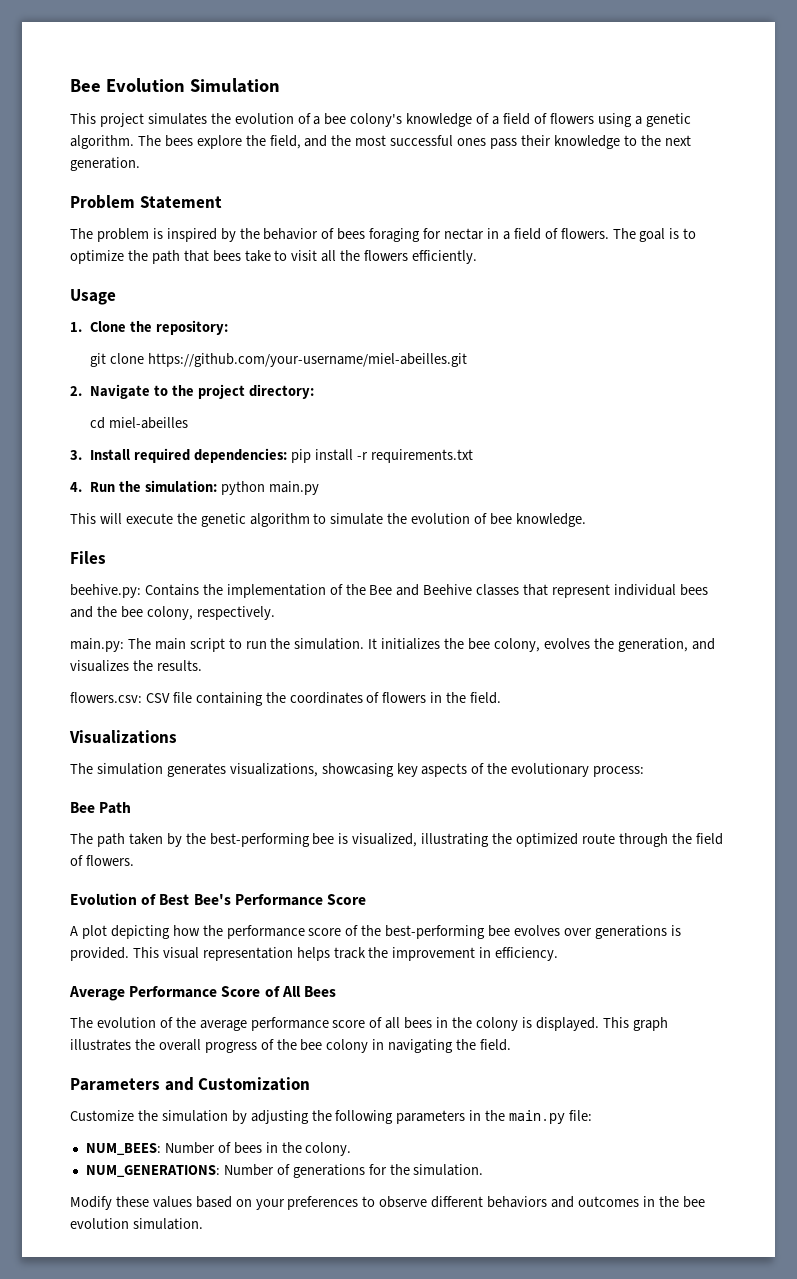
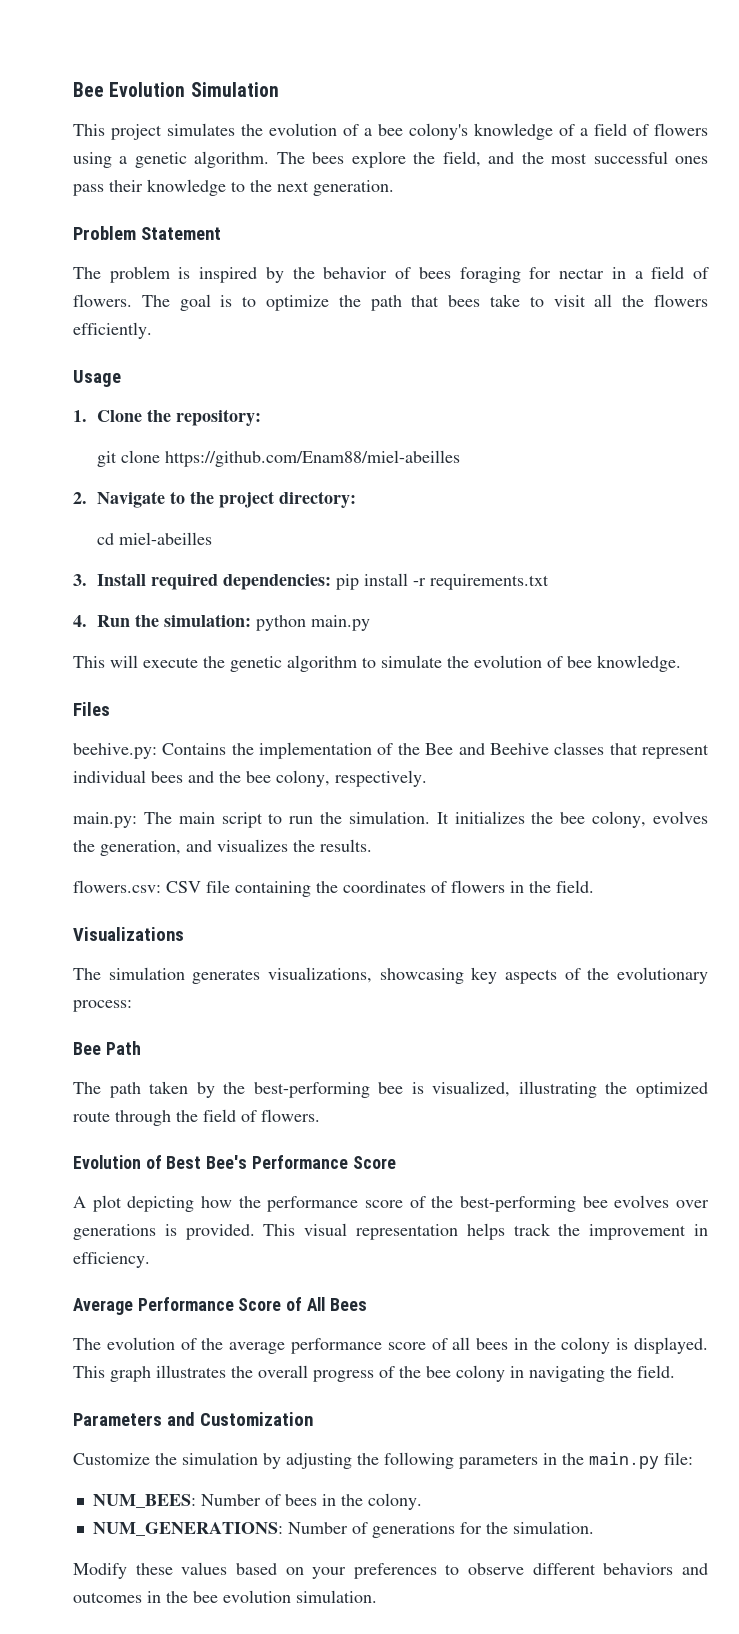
- git clone https://github.com/your-username/miel-abeilles.git
+ git clone https://github.com/Enam88/miel-abeilles

